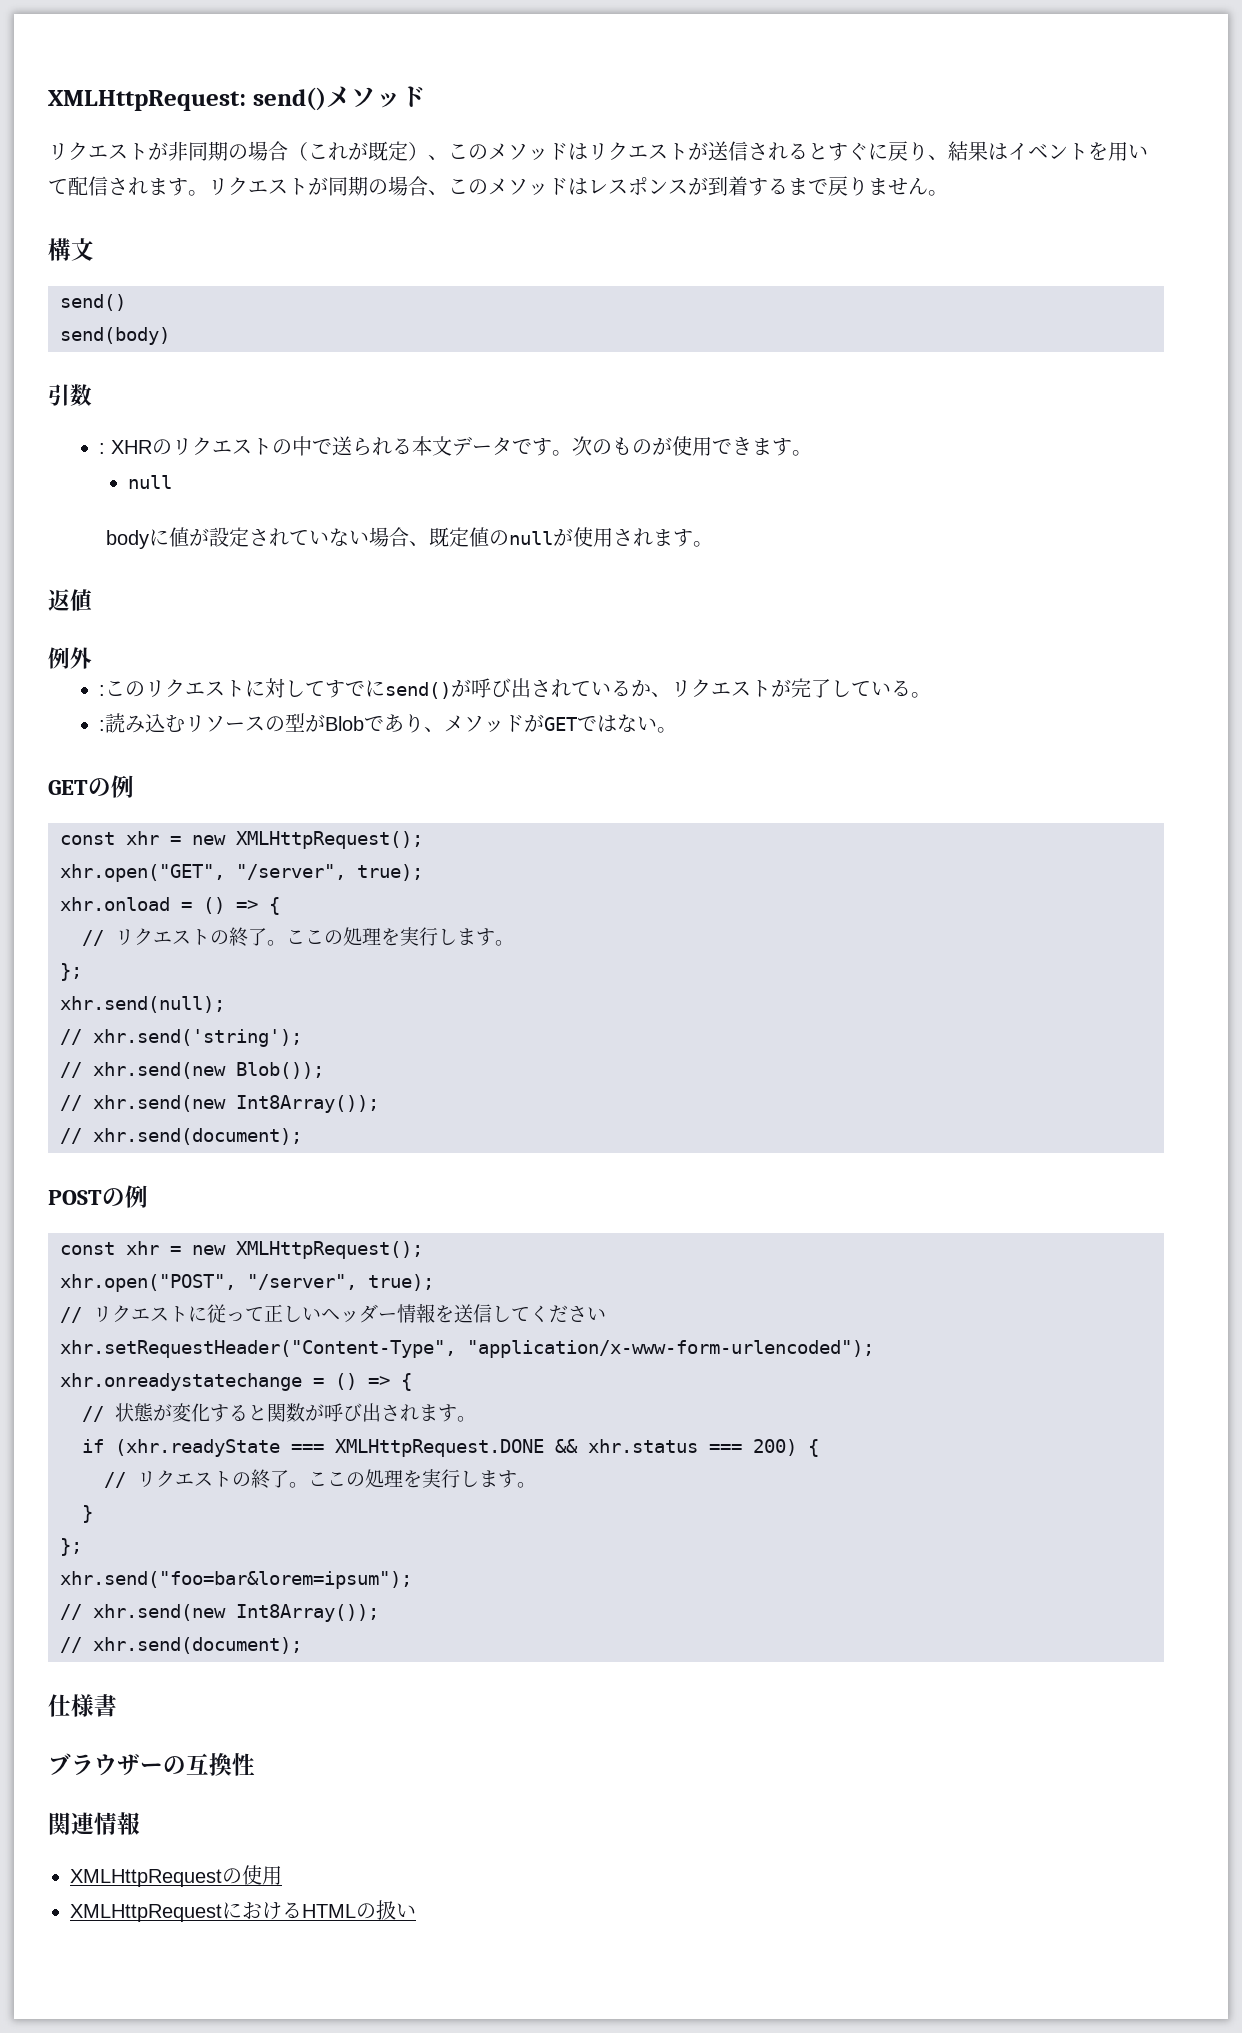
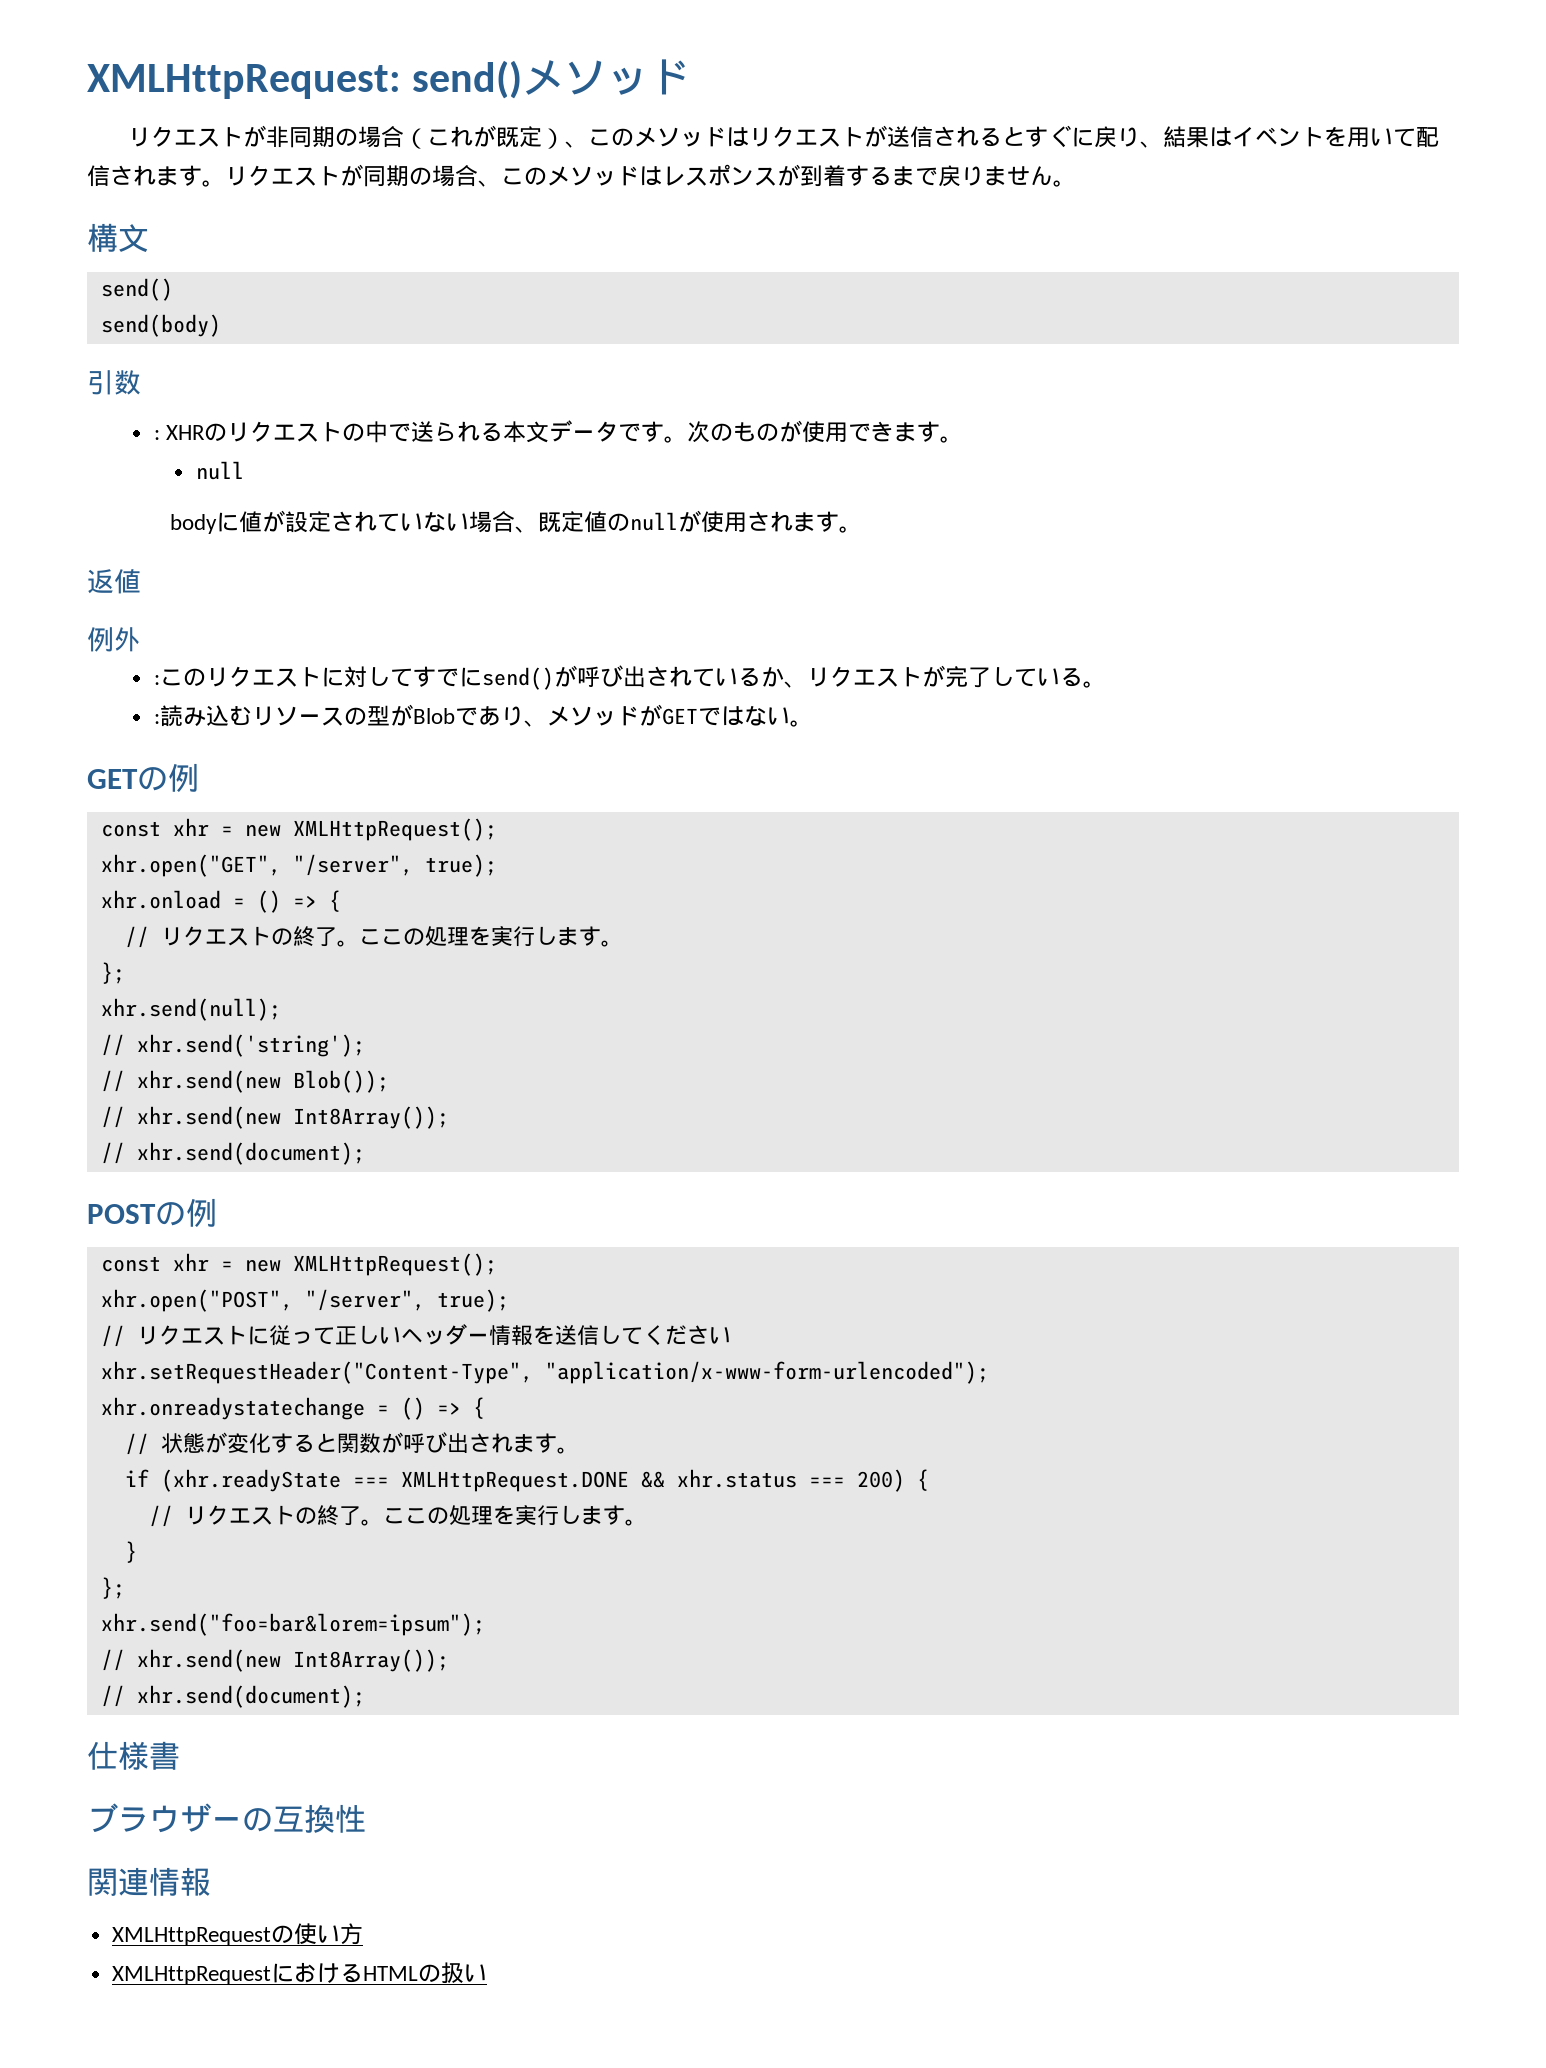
- XMLHttpRequestの使用
+ XMLHttpRequestの使い方

